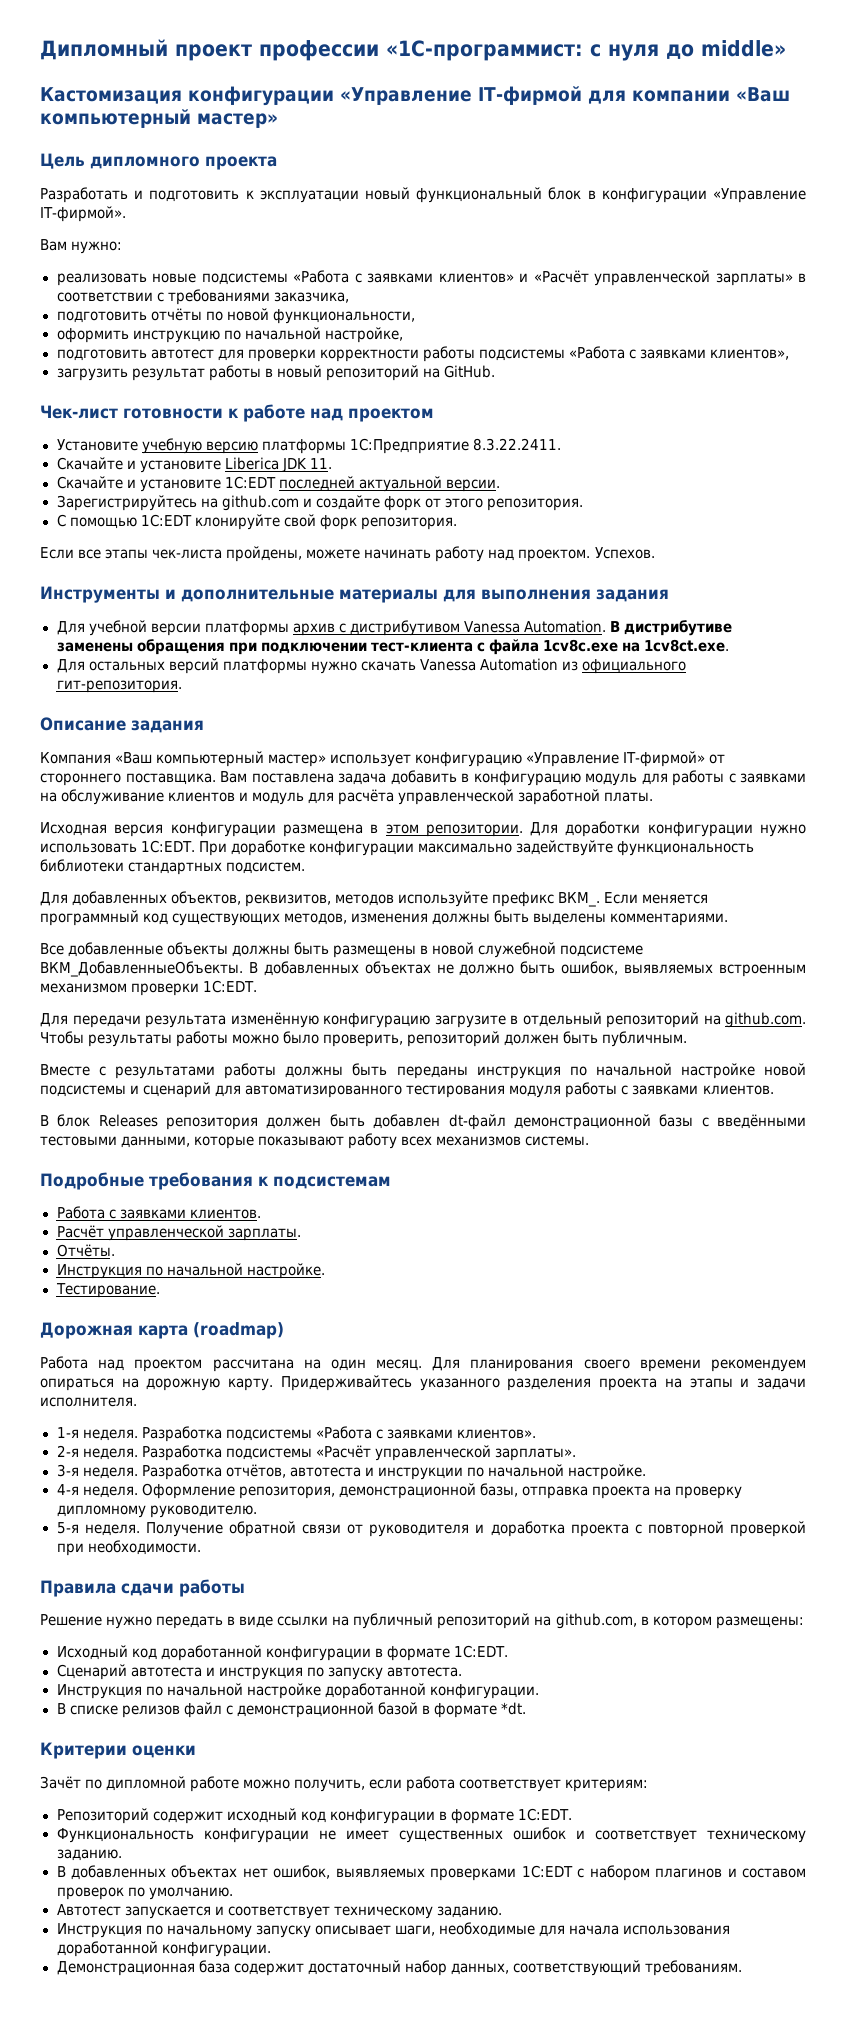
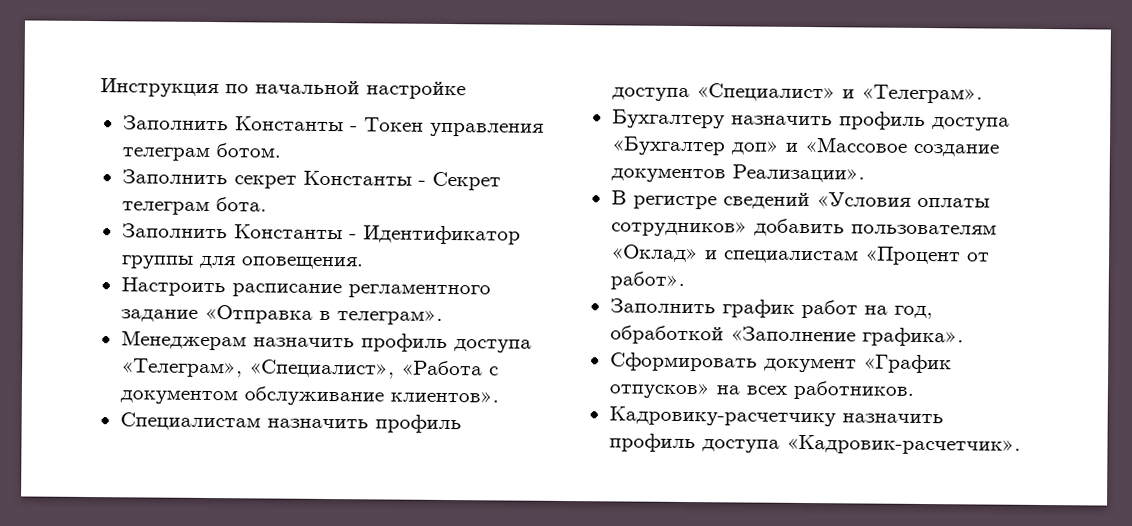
- Дипломный проект профессии «1C-программист: с нуля до middle»
- Кастомизация конфигурации «Управление IT-фирмой для компании «Ваш компьютерный мастер»
- Цель дипломного проекта
- Разработать и подготовить к эксплуатации новый функциональный блок в конфигурации «Управление IT-фирмой».
- Вам нужно:
- реализовать новые подсистемы «Работа с заявками клиентов» и «Расчёт управленческой зарплаты» в соответствии с требованиями заказчика,
- подготовить отчёты по новой функциональности,
- оформить инструкцию по начальной настройке,
- подготовить автотест для проверки корректности работы подсистемы «Работа с заявками клиентов»,
- загрузить результат работы в новый репозиторий на GitHub.
- Чек-лист готовности к работе над проектом
- Установите учебную версию платформы 1С:Предприятие 8.3.22.2411.
- Скачайте и установите Liberica JDK 11.
- Скачайте и установите 1С:EDT последней актуальной версии.
- Зарегистрируйтесь на github.com и создайте форк от этого репозитория.
- С помощью 1С:EDT клонируйте свой форк репозитория.
- Если все этапы чек-листа пройдены, можете начинать работу над проектом. Успехов.
- Инструменты и дополнительные материалы для выполнения задания
- Для учебной версии платформы архив с дистрибутивом Vanessa Automation. В дистрибутиве заменены обращения при подключении тест-клиента с файла 1cv8c.exe на 1cv8ct.exe.
- Для остальных версий платформы нужно скачать Vanessa Automation из официального гит-репозитория.
- Описание задания
- Компания «Ваш компьютерный мастер» использует конфигурацию «Управление IT-фирмой» от стороннего поставщика. Вам поставлена задача добавить в конфигурацию модуль для работы с заявками на обслуживание клиентов и модуль для расчёта управленческой заработной платы.
- Исходная версия конфигурации размещена в этом репозитории. Для доработки конфигурации нужно использовать 1C:EDT. При доработке конфигурации максимально задействуйте функциональность библиотеки стандартных подсистем.
- Для добавленных объектов, реквизитов, методов используйте префикс ВКМ_. Если меняется программный код существующих методов, изменения должны быть выделены комментариями.
- Все добавленные объекты должны быть размещены в новой служебной подсистеме ВКМ_ДобавленныеОбъекты. В добавленных объектах не должно быть ошибок, выявляемых встроенным механизмом проверки 1C:EDT.
- Для передачи результата изменённую конфигурацию загрузите в отдельный репозиторий на github.com. Чтобы результаты работы можно было проверить, репозиторий должен быть публичным.
- Вместе с результатами работы должны быть переданы инструкция по начальной настройке новой подсистемы и сценарий для автоматизированного тестирования модуля работы с заявками клиентов.
- В блок Releases репозитория должен быть добавлен dt-файл демонстрационной базы с введёнными тестовыми данными, которые показывают работу всех механизмов системы.
- Подробные требования к подсистемам
- Работа с заявками клиентов.
- Расчёт управленческой зарплаты.
- Отчёты.
- Инструкция по начальной настройке.
- Тестирование.
- Дорожная карта (roadmap)
- Работа над проектом рассчитана на один месяц. Для планирования своего времени рекомендуем опираться на дорожную карту. Придерживайтесь указанного разделения проекта на этапы и задачи исполнителя.
- 1-я неделя. Разработка подсистемы «Работа с заявками клиентов».
- 2-я неделя. Разработка подсистемы «Расчёт управленческой зарплаты».
- 3-я неделя. Разработка отчётов, автотеста и инструкции по начальной настройке.
- 4-я неделя. Оформление репозитория, демонстрационной базы, отправка проекта на проверку дипломному руководителю.
- 5-я неделя. Получение обратной связи от руководителя и доработка проекта с повторной проверкой при необходимости.
- Правила сдачи работы
- Решение нужно передать в виде ссылки на публичный репозиторий на github.com, в котором размещены:
- Исходный код доработанной конфигурации в формате 1C:EDT.
- Сценарий автотеста и инструкция по запуску автотеста.
- Инструкция по начальной настройке доработанной конфигурации.
- В списке релизов файл с демонстрационной базой в формате *dt.
- Критерии оценки
- Зачёт по дипломной работе можно получить, если работа соответствует критериям:
- Репозиторий содержит исходный код конфигурации в формате 1C:EDT.
- Функциональность конфигурации не имеет существенных ошибок и соответствует техническому заданию.
- В добавленных объектах нет ошибок, выявляемых проверками 1C:EDT с набором плагинов и составом проверок по умолчанию.
- Автотест запускается и соответствует техническому заданию.
- Инструкция по начальному запуску описывает шаги, необходимые для начала использования доработанной конфигурации.
- Демонстрационная база содержит достаточный набор данных, соответствующий требованиям.
+ Инструкция по начальной настройке
+ Заполнить Константы - Токен управления телеграм ботом.
+ Заполнить секрет Константы - Секрет телеграм бота.
+ Заполнить Константы - Идентификатор группы для оповещения.
+ Настроить расписание регламентного задание «Отправка в телеграм».
+ Менеджерам назначить профиль доступа «Телеграм», «Специалист», «Работа с документом обслуживание клиентов».
+ Специалистам назначить профиль доступа «Специалист» и «Телеграм».
+ Бухгалтеру назначить профиль доступа «Бухгалтер доп» и «Массовое создание документов Реализации».
+ В регистре сведений «Условия оплаты сотрудников» добавить пользователям «Оклад» и специалистам «Процент от работ».
+ Заполнить график работ на год, обработкой «Заполнение графика».
+ Сформировать документ «График отпусков» на всех работников.
+ Кадровику-расчетчику назначить профиль доступа «Кадровик-расчетчик».

